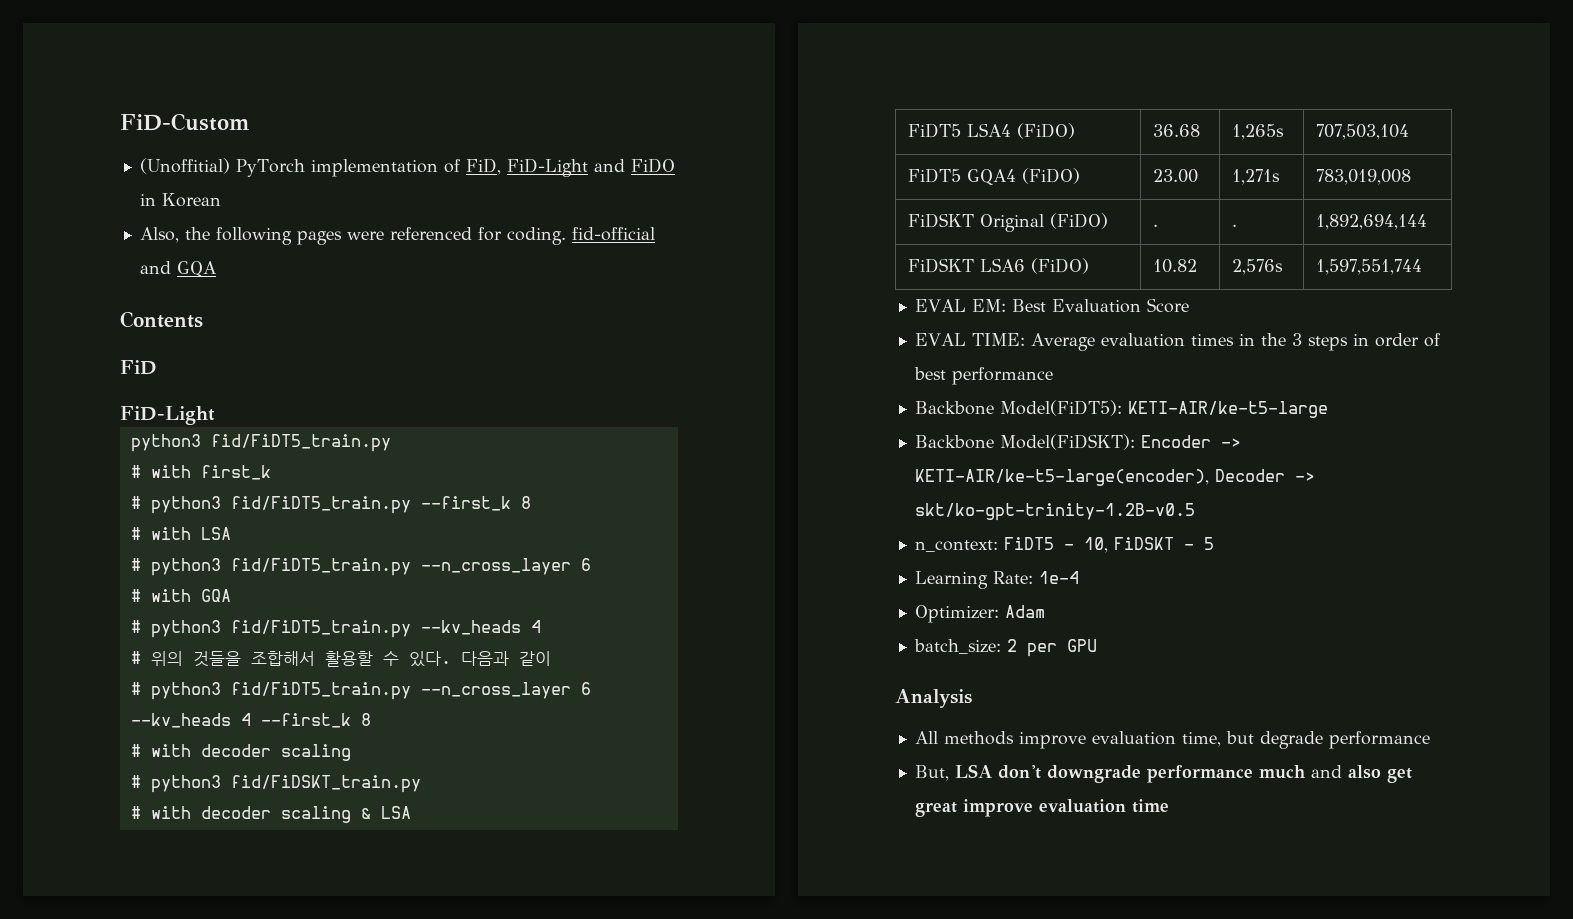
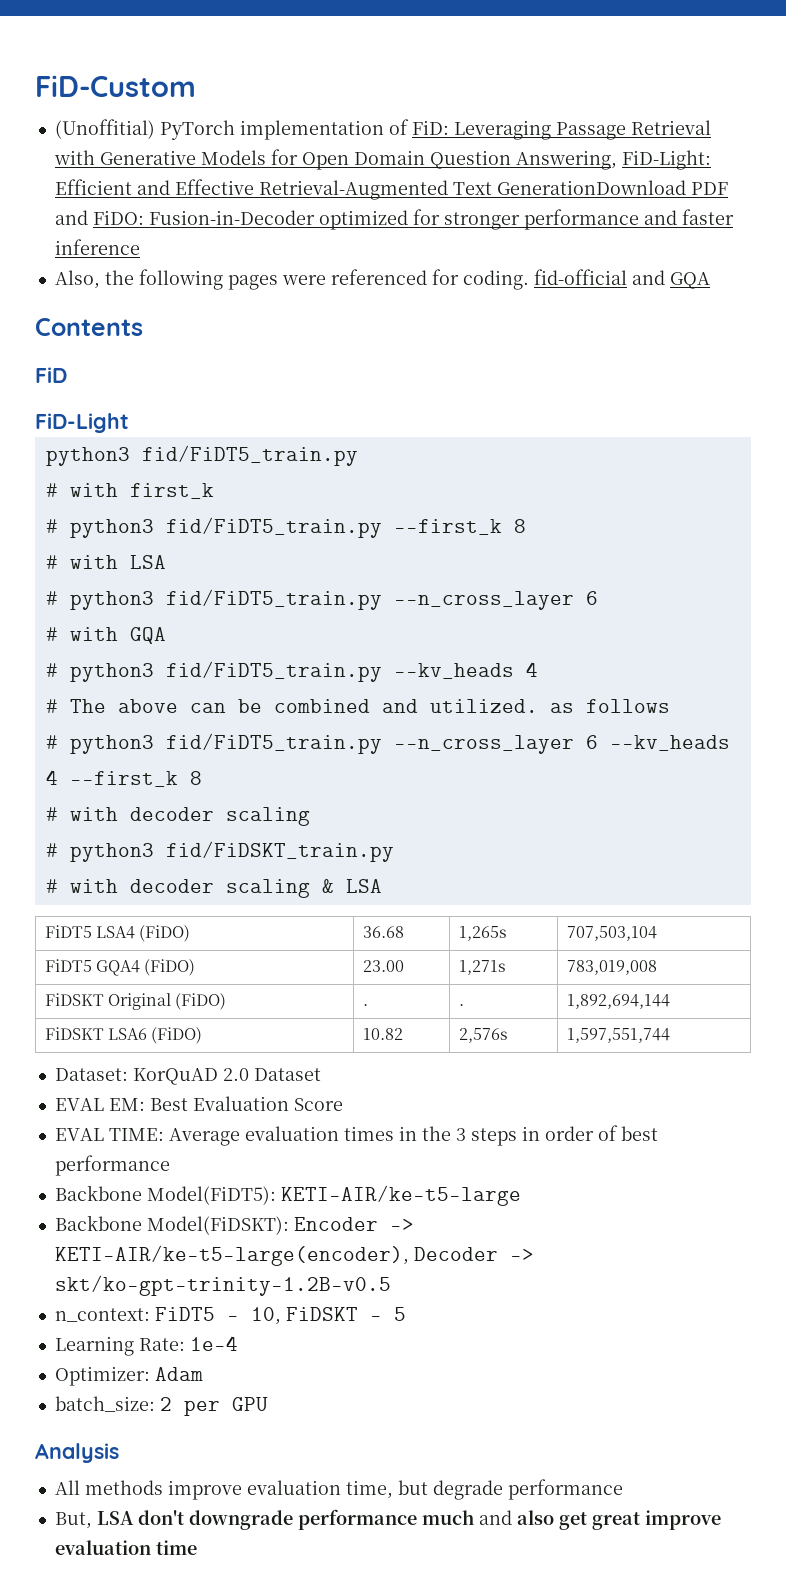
- (Unoffitial) PyTorch implementation of FiD, FiD-Light and FiDO in Korean
+ (Unoffitial) PyTorch implementation of FiD: Leveraging Passage Retrieval with Generative Models for Open Domain Question Answering, FiD-Light: Efficient and Effective Retrieval-Augmented Text GenerationDownload PDF and FiDO: Fusion-in-Decoder optimized for stronger performance and faster inference
- # 위의 것들을 조합해서 활용할 수 있다. 다음과 같이
+ # The above can be combined and utilized. as follows
+ Dataset: KorQuAD 2.0 Dataset

